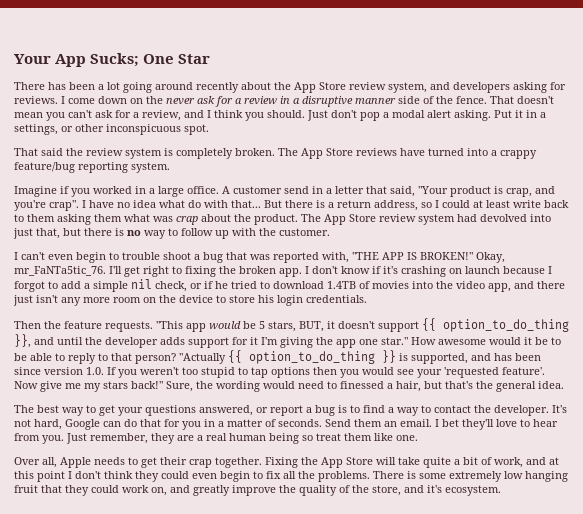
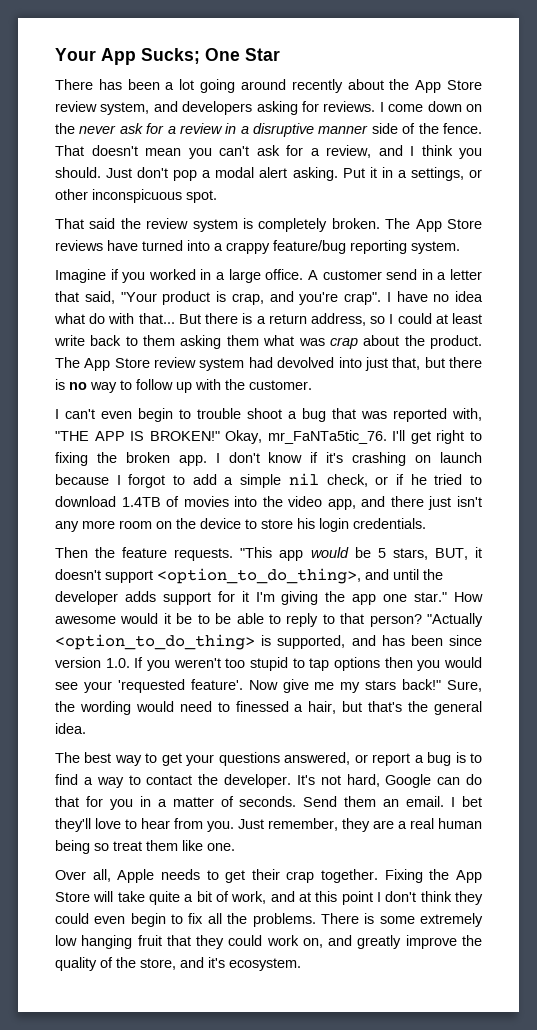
- "This app would be 5 stars, BUT, it doesn't support {{ option_to_do_thing }}, and until the developer adds support for it I'm giving the app one star."
+ "This app would be 5 stars, BUT, it doesn't support <option_to_do_thing>, and until the developer adds support for it I'm giving the app one star."
- "Actually {{ option_to_do_thing }} is supported, and has been since version 1.0. If you weren't too stupid to tap options then you would see your 'requested feature'.
+ "Actually <option_to_do_thing> is supported, and has been since version 1.0. If you weren't too stupid to tap options then you would see your 'requested feature'.

